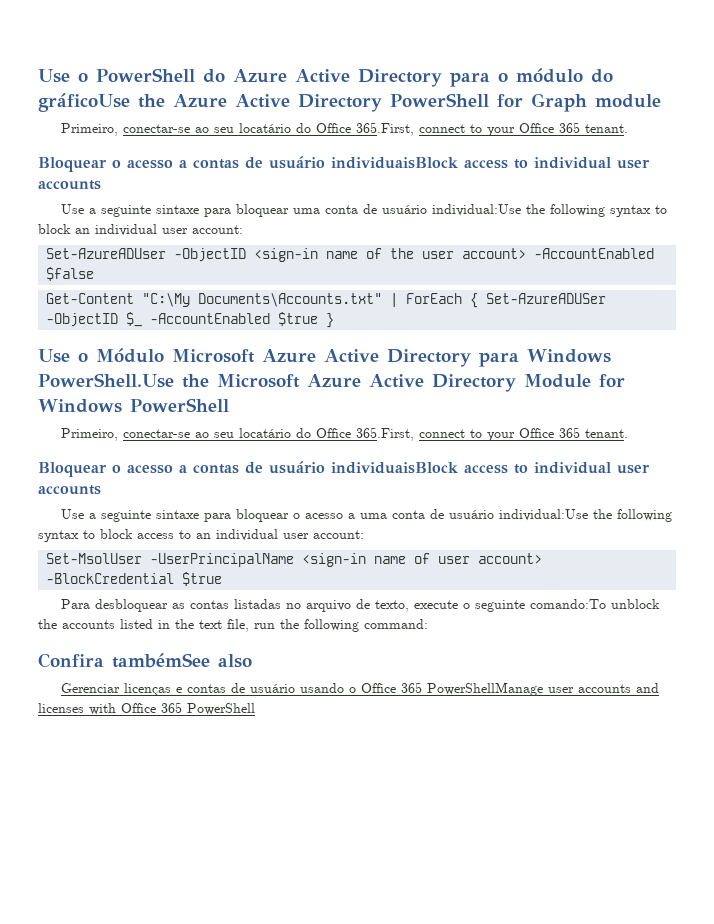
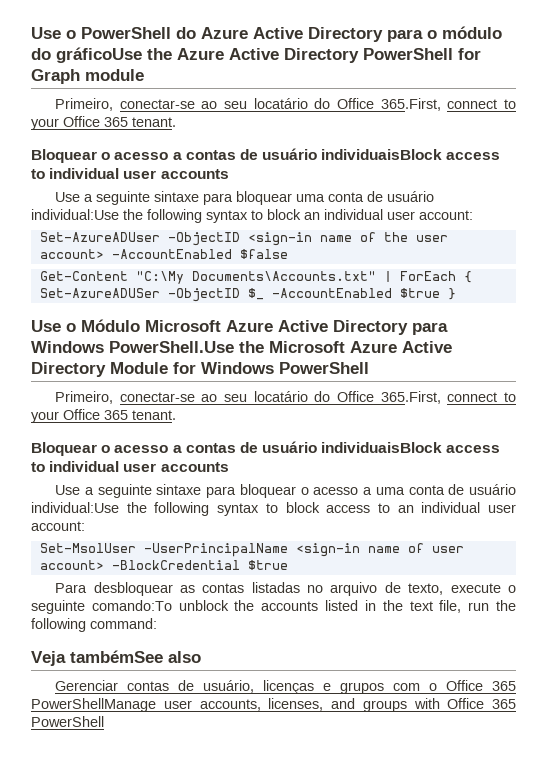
- Confira tambémSee also
+ Veja tambémSee also
- Gerenciar licenças e contas de usuário usando o Office 365 PowerShellManage user accounts and licenses with Office 365 PowerShell
+ Gerenciar contas de usuário, licenças e grupos com o Office 365 PowerShellManage user accounts, licenses, and groups with Office 365 PowerShell

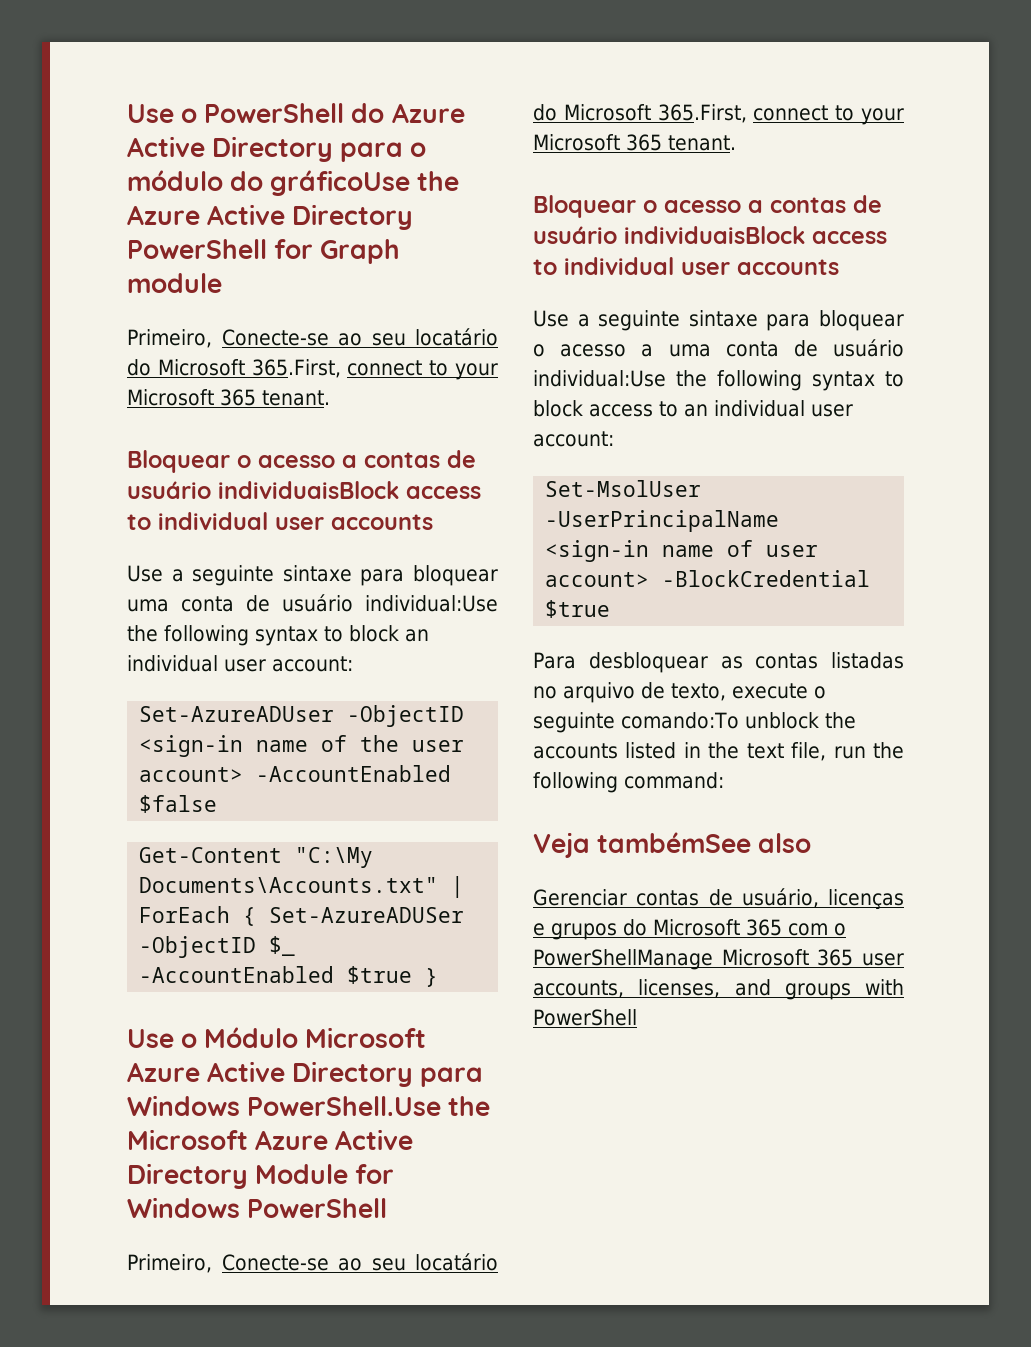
  Use o PowerShell do Azure Active Directory para o módulo do gráficoUse the Azure Active Directory PowerShell for Graph module
- Primeiro, conectar-se ao seu locatário do Office 365.First, connect to your Office 365 tenant.
+ Primeiro, Conecte-se ao seu locatário do Microsoft 365.First, connect to your Microsoft 365 tenant.
  Use o Módulo Microsoft Azure Active Directory para Windows PowerShell.Use the Microsoft Azure Active Directory Module for Windows PowerShell
- Primeiro, conectar-se ao seu locatário do Office 365.First, connect to your Office 365 tenant.
+ Primeiro, Conecte-se ao seu locatário do Microsoft 365.First, connect to your Microsoft 365 tenant.
- Gerenciar contas de usuário, licenças e grupos com o Office 365 PowerShellManage user accounts, licenses, and groups with Office 365 PowerShell
+ Gerenciar contas de usuário, licenças e grupos do Microsoft 365 com o PowerShellManage Microsoft 365 user accounts, licenses, and groups with PowerShell

